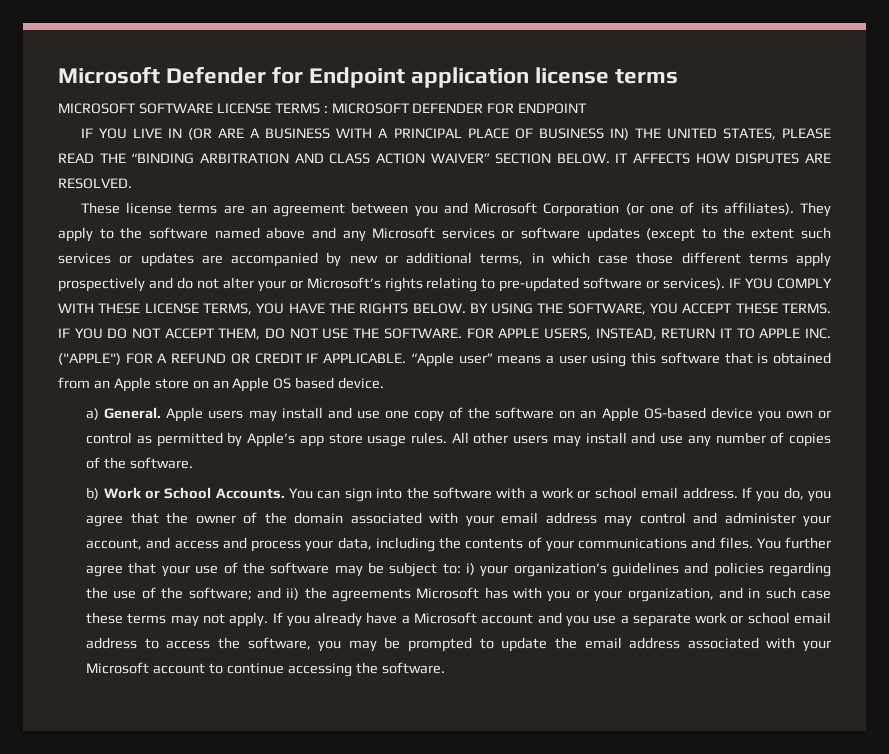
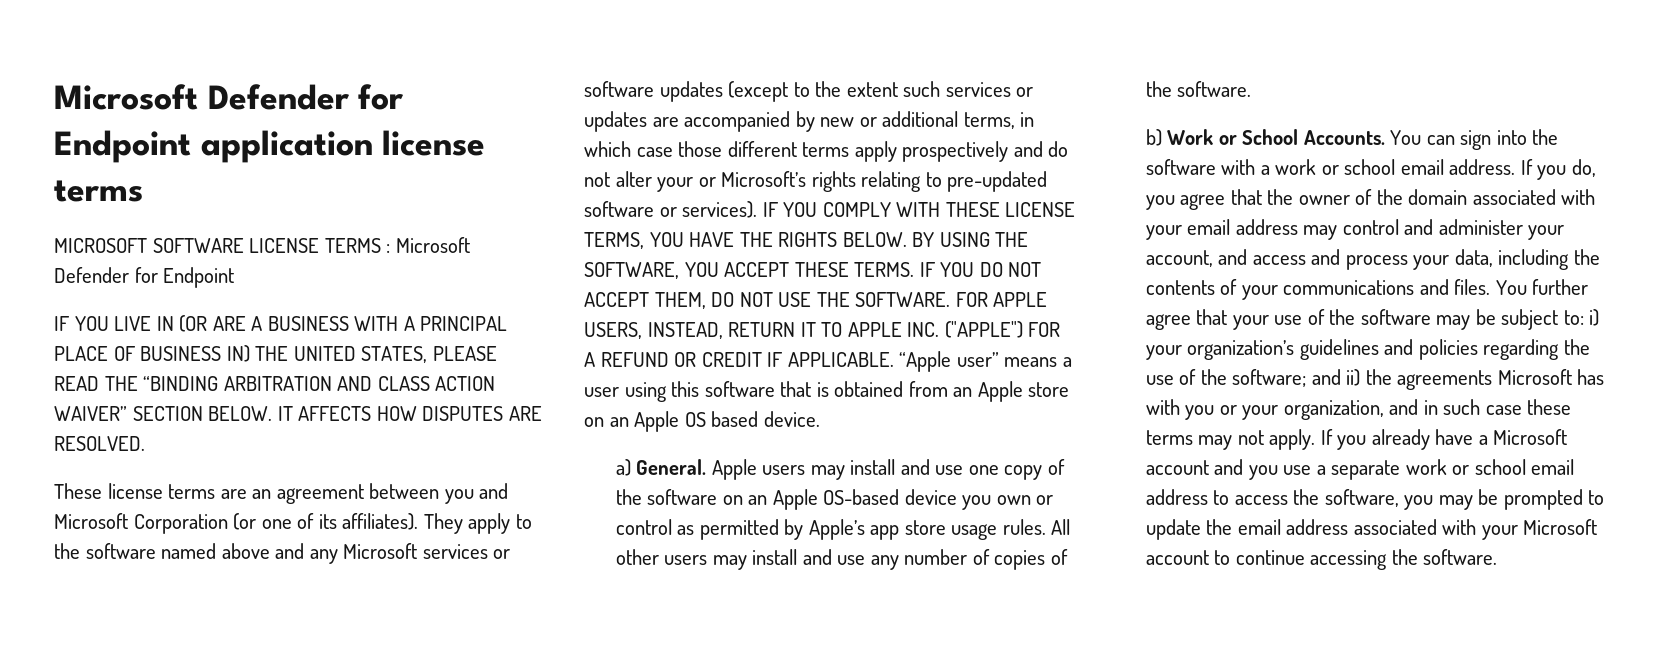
- MICROSOFT SOFTWARE LICENSE TERMS : MICROSOFT DEFENDER FOR ENDPOINT
+ MICROSOFT SOFTWARE LICENSE TERMS : Microsoft Defender for Endpoint

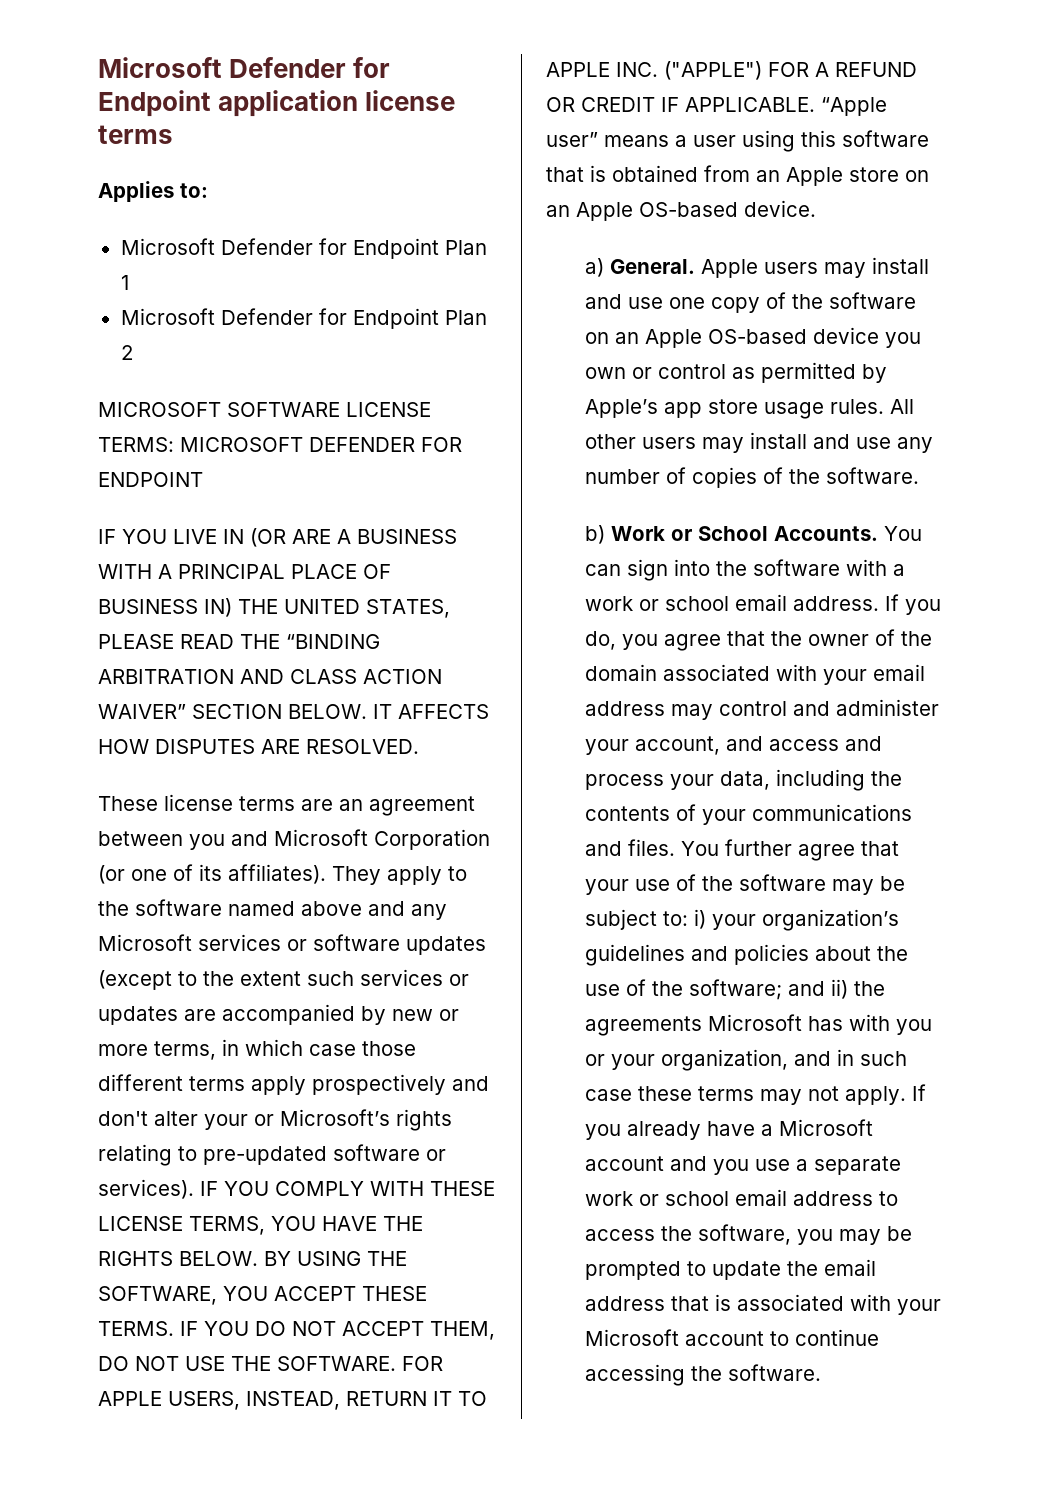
- MICROSOFT SOFTWARE LICENSE TERMS : Microsoft Defender for Endpoint
+ Applies to:
+ Microsoft Defender for Endpoint Plan 1
+ Microsoft Defender for Endpoint Plan 2
+ MICROSOFT SOFTWARE LICENSE TERMS: MICROSOFT DEFENDER FOR ENDPOINT
- They apply to the software named above and any Microsoft services or software updates (except to the extent such services or updates are accompanied by new or additional terms, in which case those different terms apply prospectively and do not alter your or Microsoft’s rights relating to pre-updated software or services).
+ They apply to the software named above and any Microsoft services or software updates (except to the extent such services or updates are accompanied by new or more terms, in which case those different terms apply prospectively and don't alter your or Microsoft’s rights relating to pre-updated software or services).
- “Apple user” means a user using this software that is obtained from an Apple store on an Apple OS based device.
+ “Apple user” means a user using this software that is obtained from an Apple store on an Apple OS-based device.
- You further agree that your use of the software may be subject to: i) your organization’s guidelines and policies regarding the use of the software; and ii) the agreements Microsoft has with you or your organization, and in such case these terms may not apply.
+ You further agree that your use of the software may be subject to: i) your organization’s guidelines and policies about the use of the software; and ii) the agreements Microsoft has with you or your organization, and in such case these terms may not apply.
- If you already have a Microsoft account and you use a separate work or school email address to access the software, you may be prompted to update the email address associated with your Microsoft account to continue accessing the software.
+ If you already have a Microsoft account and you use a separate work or school email address to access the software, you may be prompted to update the email address that is associated with your Microsoft account to continue accessing the software.

